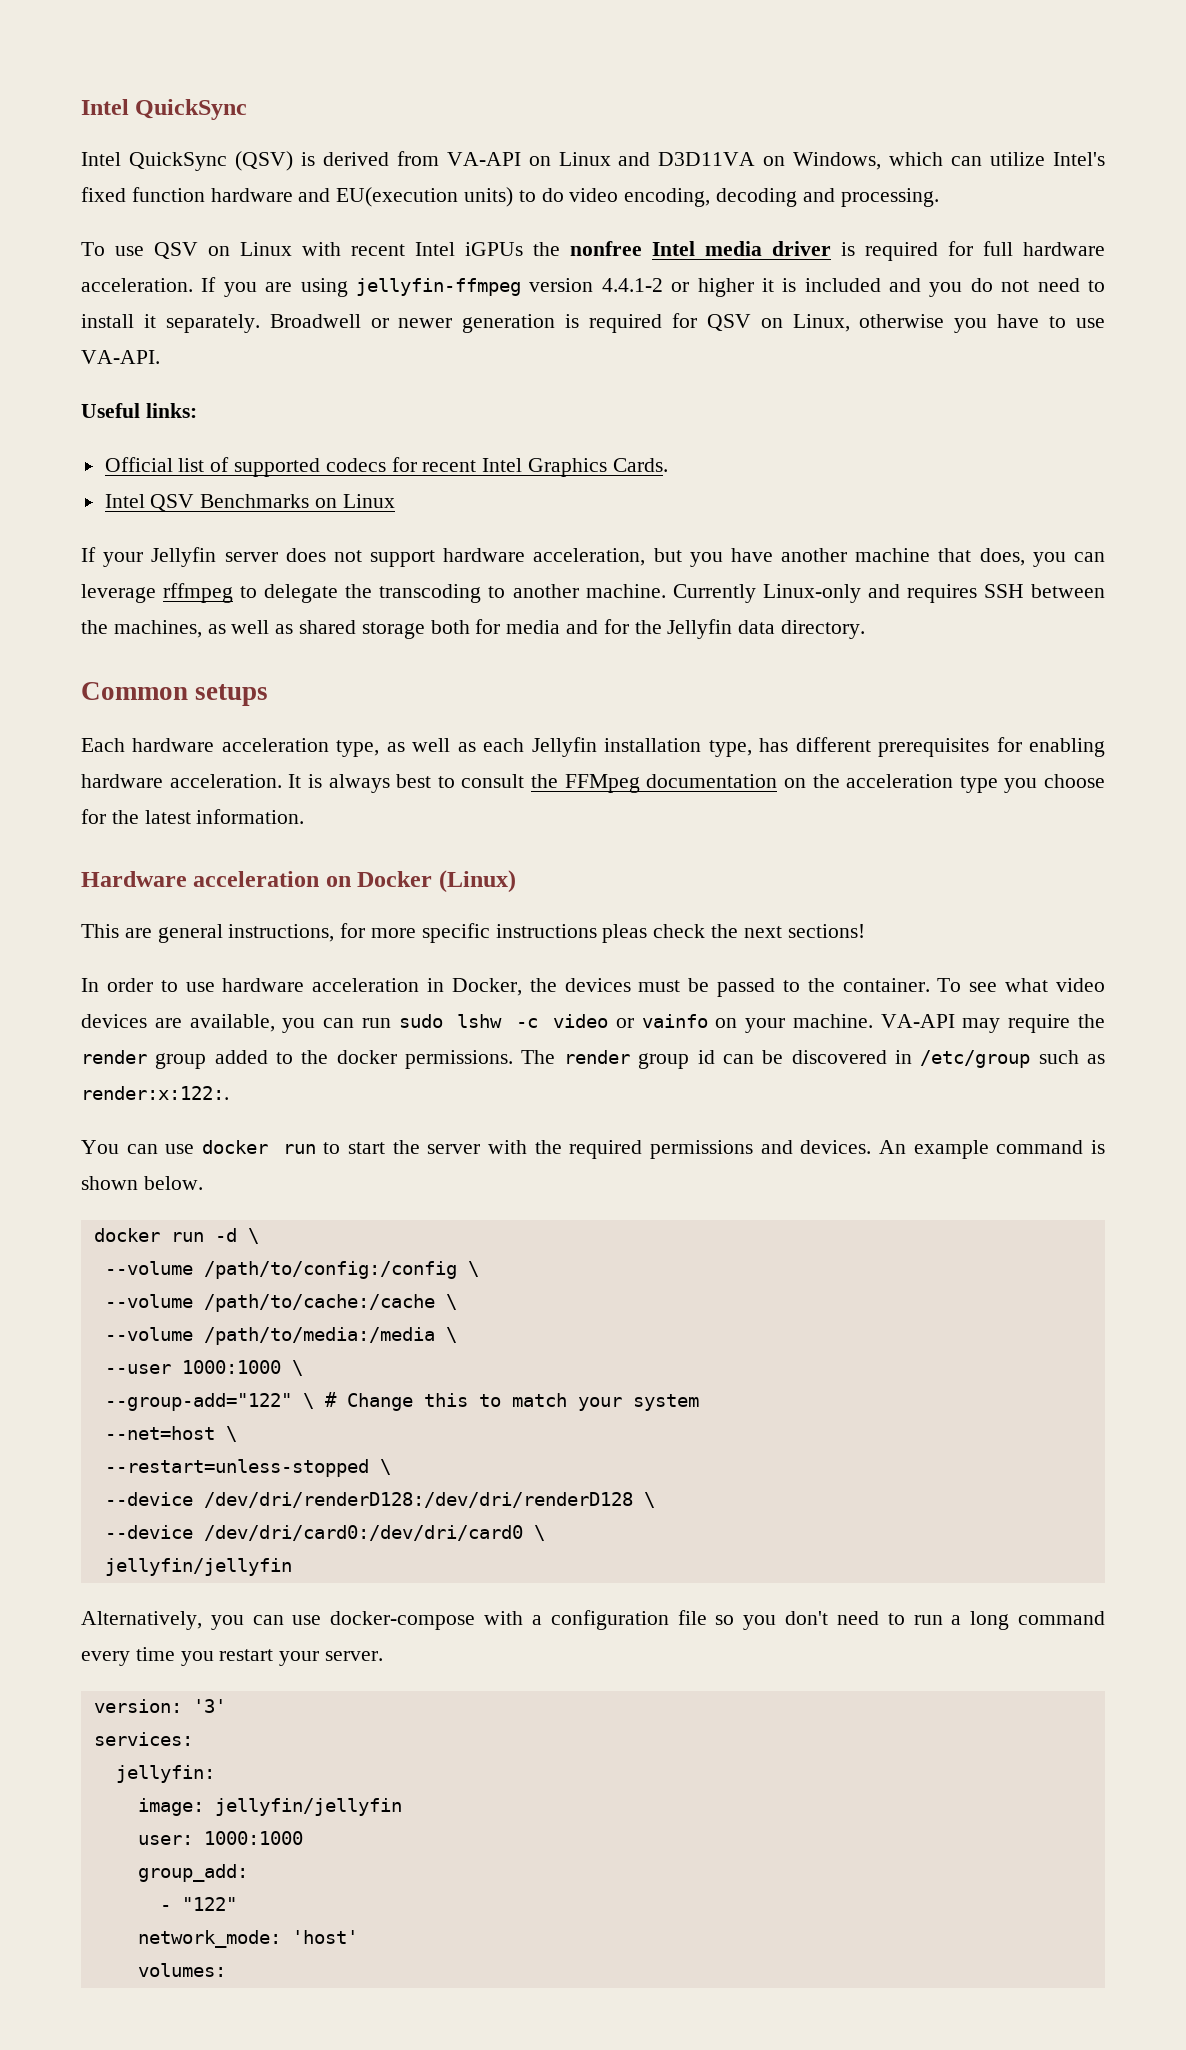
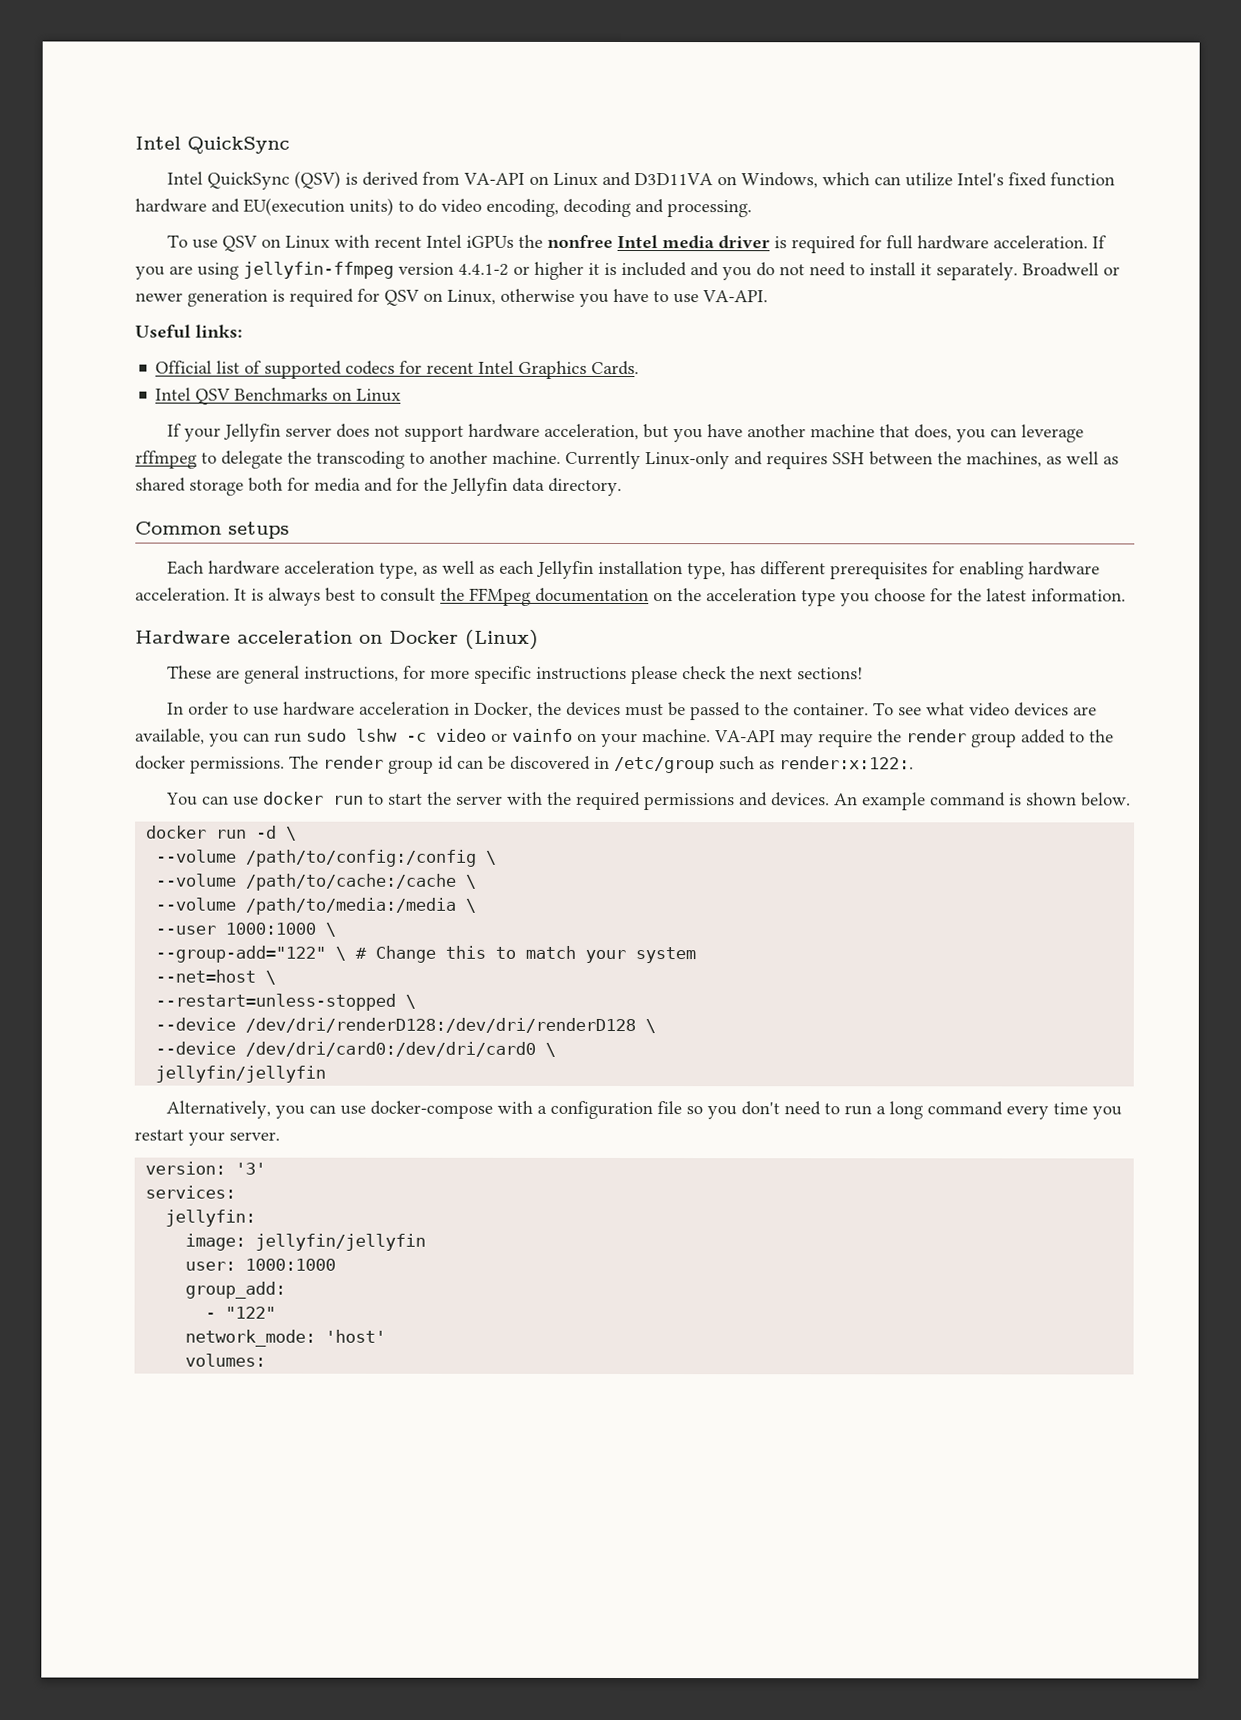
- This are general instructions, for more specific instructions pleas check the next sections!
+ These are general instructions, for more specific instructions please check the next sections!

